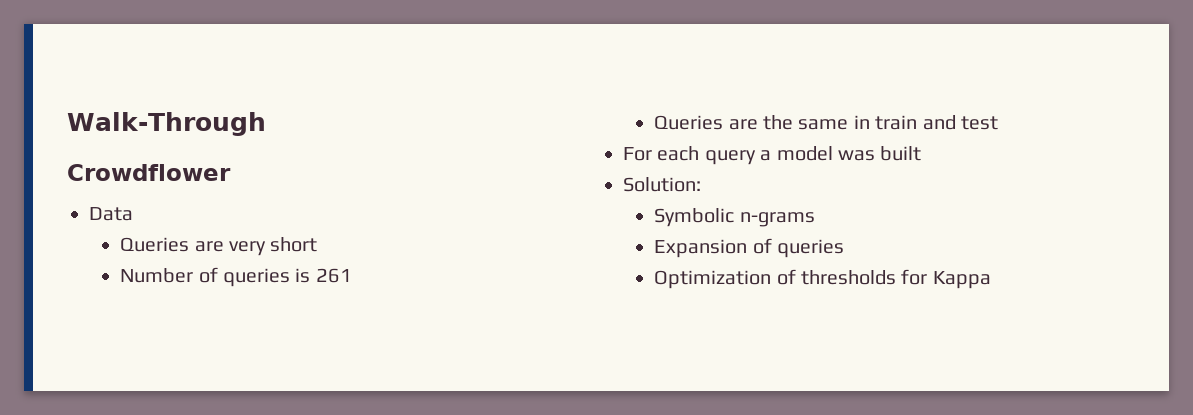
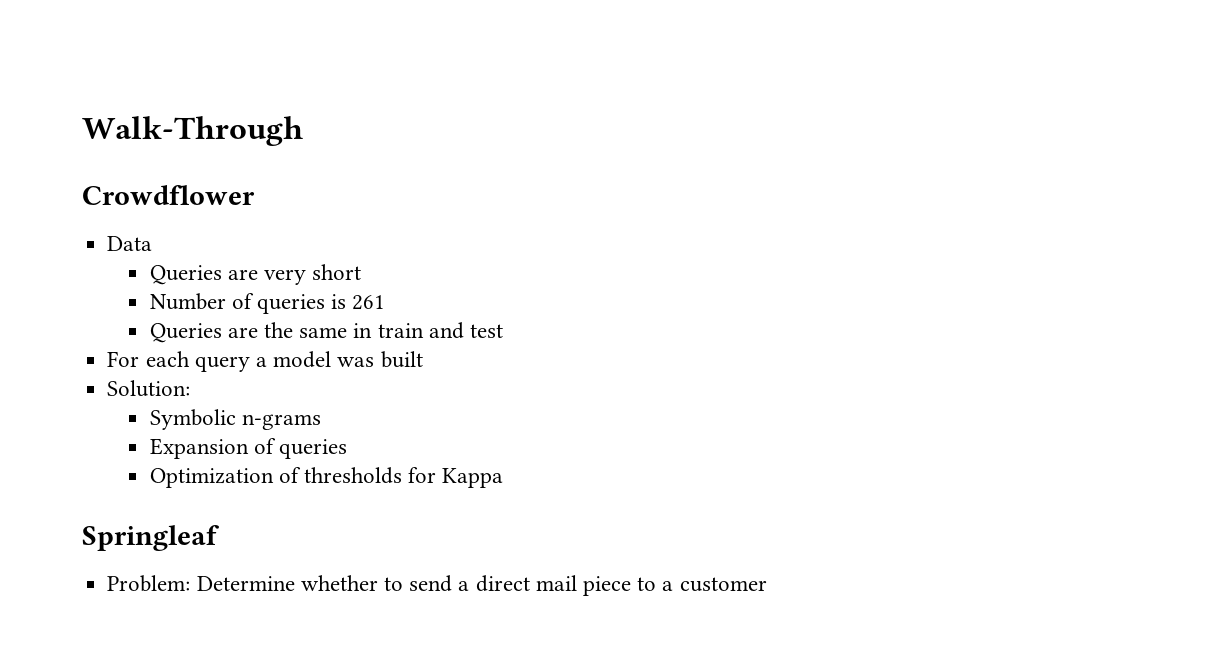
+ Springleaf
+ Problem: Determine whether to send a direct mail piece to a customer

